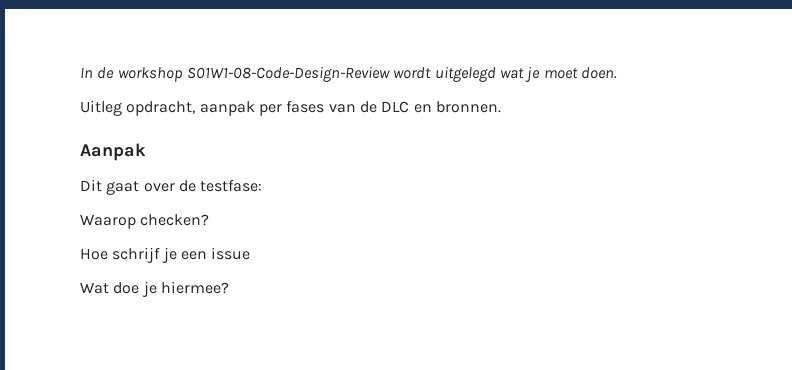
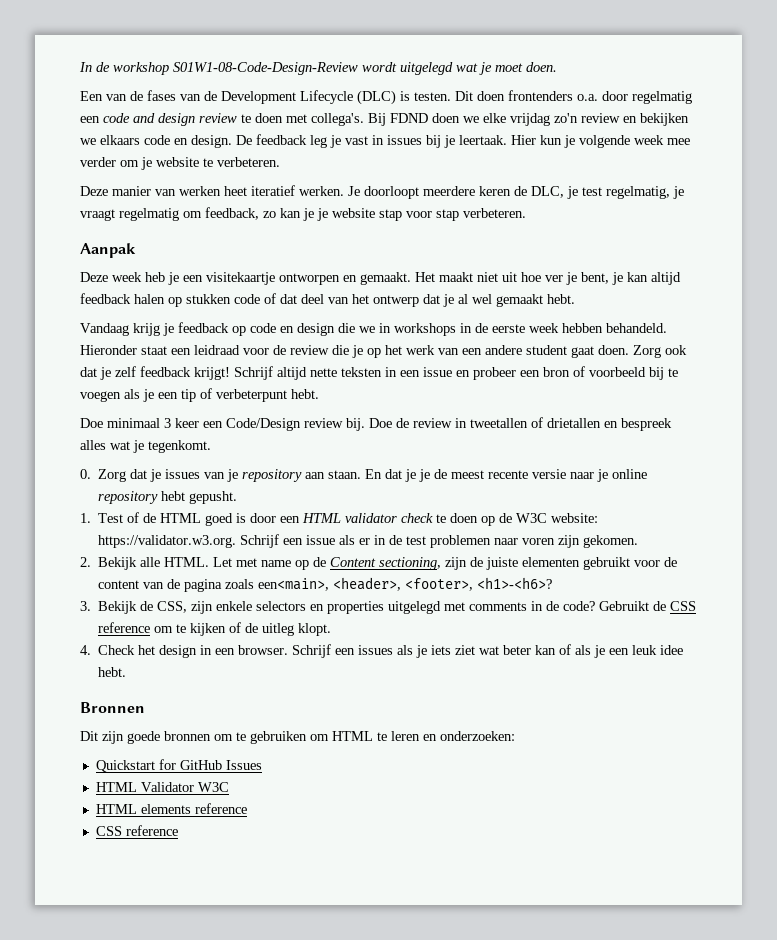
- Uitleg opdracht, aanpak per fases van de DLC en bronnen.
+ Een van de fases van de Development Lifecycle (DLC) is testen. Dit doen frontenders o.a. door regelmatig een code and design review te doen met collega's. Bij FDND doen we elke vrijdag zo'n review en bekijken we elkaars code en design. De feedback leg je vast in issues bij je leertaak. Hier kun je volgende week mee verder om je website te verbeteren.
+ Deze manier van werken heet iteratief werken. Je doorloopt meerdere keren de DLC, je test regelmatig, je vraagt regelmatig om feedback, zo kan je je website stap voor stap verbeteren.
  Aanpak
- Dit gaat over de testfase:
- Waarop checken?
- Hoe schrijf je een issue
- Wat doe je hiermee?
+ Deze week heb je een visitekaartje ontworpen en gemaakt. Het maakt niet uit hoe ver je bent, je kan altijd feedback halen op stukken code of dat deel van het ontwerp dat je al wel gemaakt hebt.
+ Vandaag krijg je feedback op code en design die we in workshops in de eerste week hebben behandeld. Hieronder staat een leidraad voor de review die je op het werk van een andere student gaat doen. Zorg ook dat je zelf feedback krijgt! Schrijf altijd nette teksten in een issue en probeer een bron of voorbeeld bij te voegen als je een tip of verbeterpunt hebt.
+ Doe minimaal 3 keer een Code/Design review bij. Doe de review in tweetallen of drietallen en bespreek alles wat je tegenkomt.
+ 0. Zorg dat je issues van je repository aan staan. En dat je je de meest recente versie naar je online repository hebt gepusht.
+ 1. Test of de HTML goed is door een HTML validator check te doen op de W3C website: https://validator.w3.org. Schrijf een issue als er in de test problemen naar voren zijn gekomen.
+ 2. Bekijk alle HTML. Let met name op de Content sectioning, zijn de juiste elementen gebruikt voor de content van de pagina zoals een<main>, <header>, <footer>, <h1>-<h6>?
+ 3. Bekijk de CSS, zijn enkele selectors en properties uitgelegd met comments in de code? Gebruikt de CSS reference om te kijken of de uitleg klopt.
+ 4. Check het design in een browser. Schrijf een issues als je iets ziet wat beter kan of als je een leuk idee hebt.
+ Bronnen
+ Dit zijn goede bronnen om te gebruiken om HTML te leren en onderzoeken:
+ Quickstart for GitHub Issues
+ HTML Validator W3C
+ HTML elements reference
+ CSS reference

